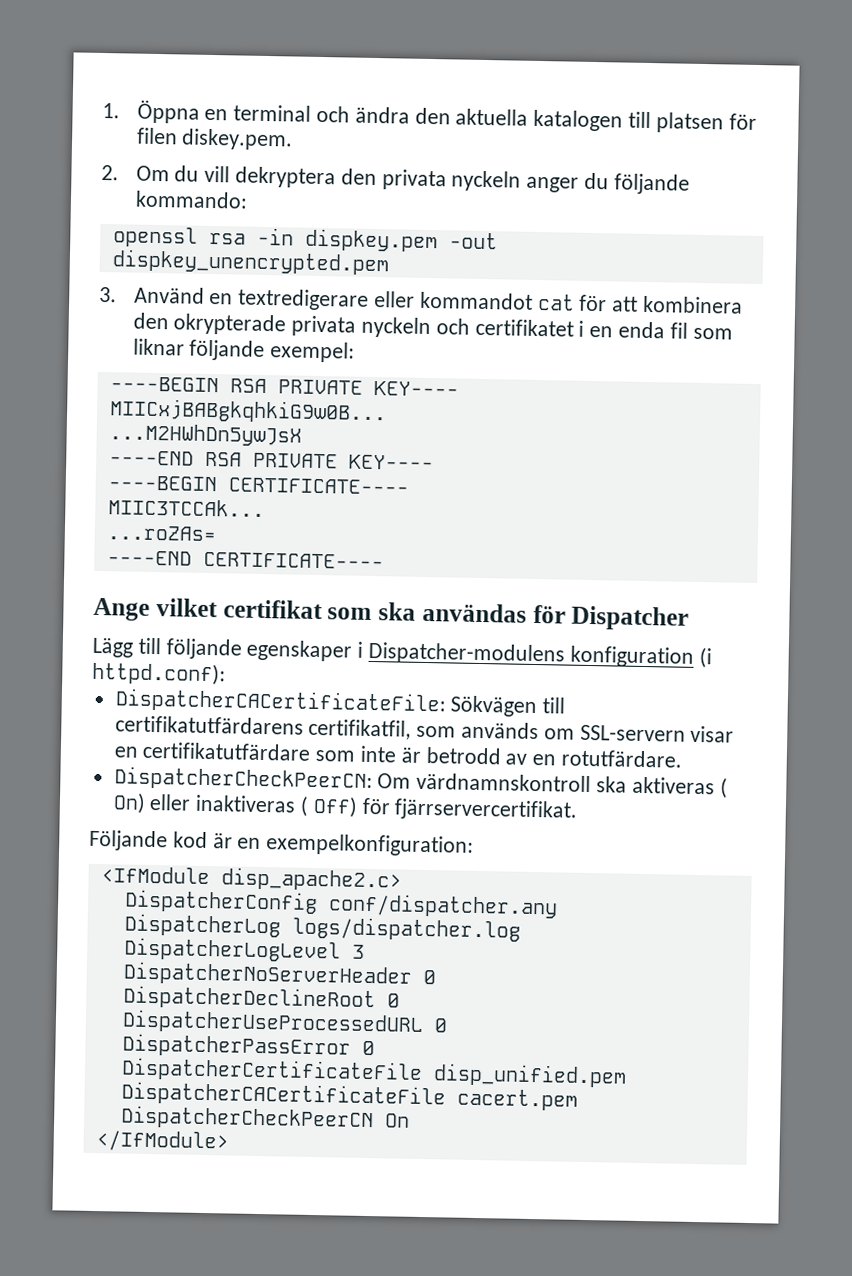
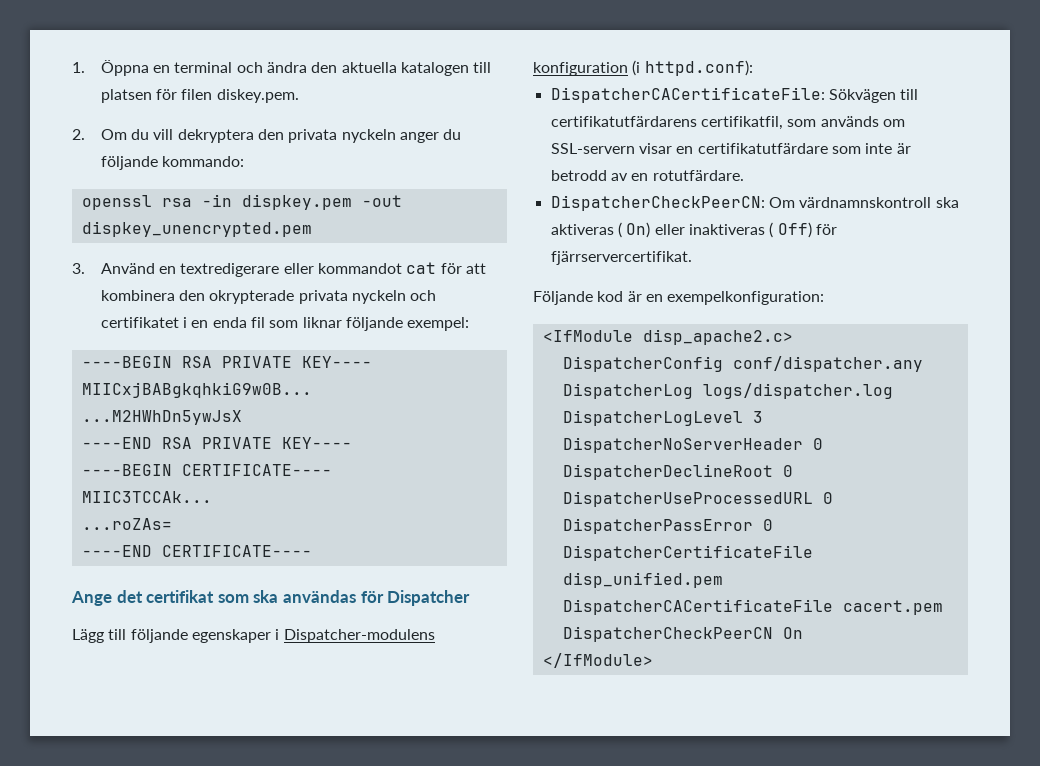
- Ange vilket certifikat som ska användas för Dispatcher
+ Ange det certifikat som ska användas för Dispatcher

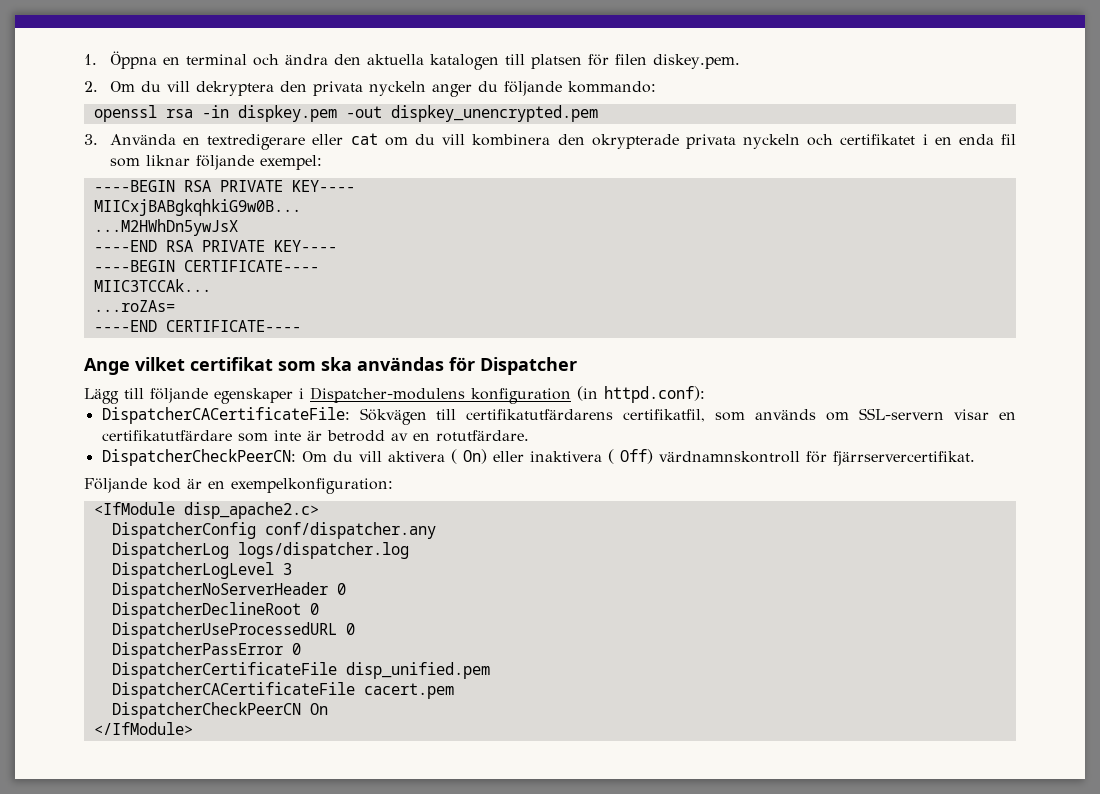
- 3. Använd en textredigerare eller kommandot cat för att kombinera den okrypterade privata nyckeln och certifikatet i en enda fil som liknar följande exempel:
+ 3. Använda en textredigerare eller cat om du vill kombinera den okrypterade privata nyckeln och certifikatet i en enda fil som liknar följande exempel:
- Ange det certifikat som ska användas för Dispatcher
+ Ange vilket certifikat som ska användas för Dispatcher
- Lägg till följande egenskaper i Dispatcher-modulens konfiguration (i httpd.conf):
+ Lägg till följande egenskaper i Dispatcher-modulens konfiguration (in httpd.conf):
- DispatcherCheckPeerCN: Om värdnamnskontroll ska aktiveras ( On) eller inaktiveras ( Off) för fjärrservercertifikat.
+ DispatcherCheckPeerCN: Om du vill aktivera ( On) eller inaktivera ( Off) värdnamnskontroll för fjärrservercertifikat.

